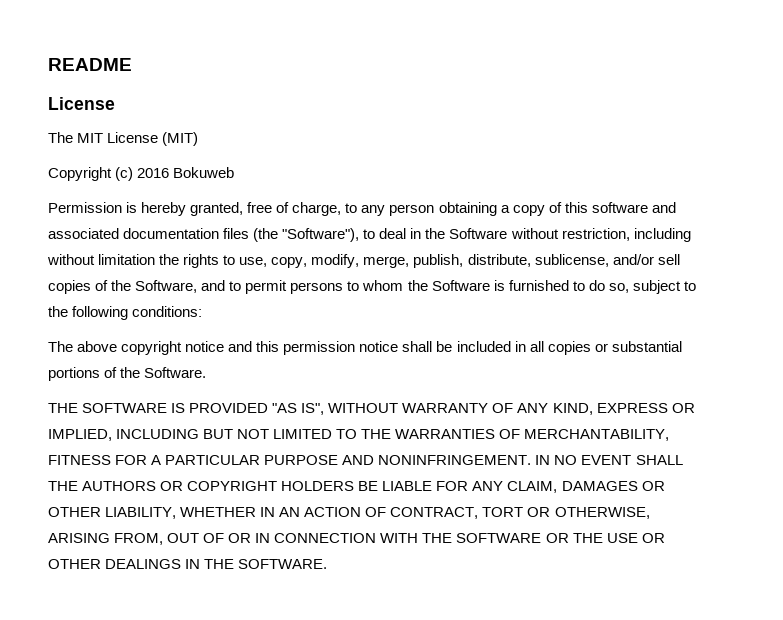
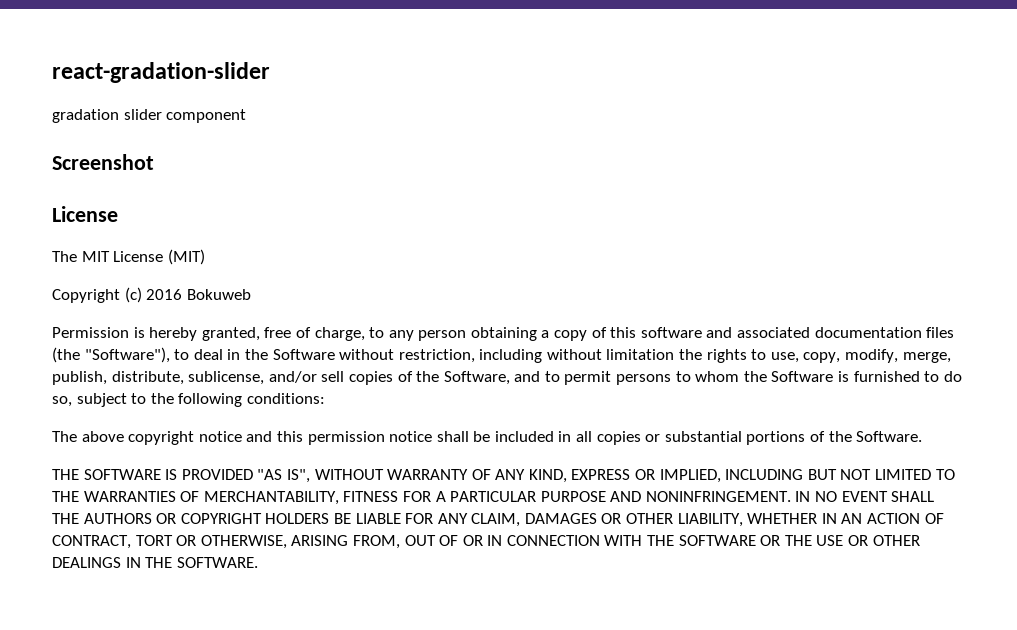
- README
+ react-gradation-slider
+ gradation slider component
+ Screenshot

